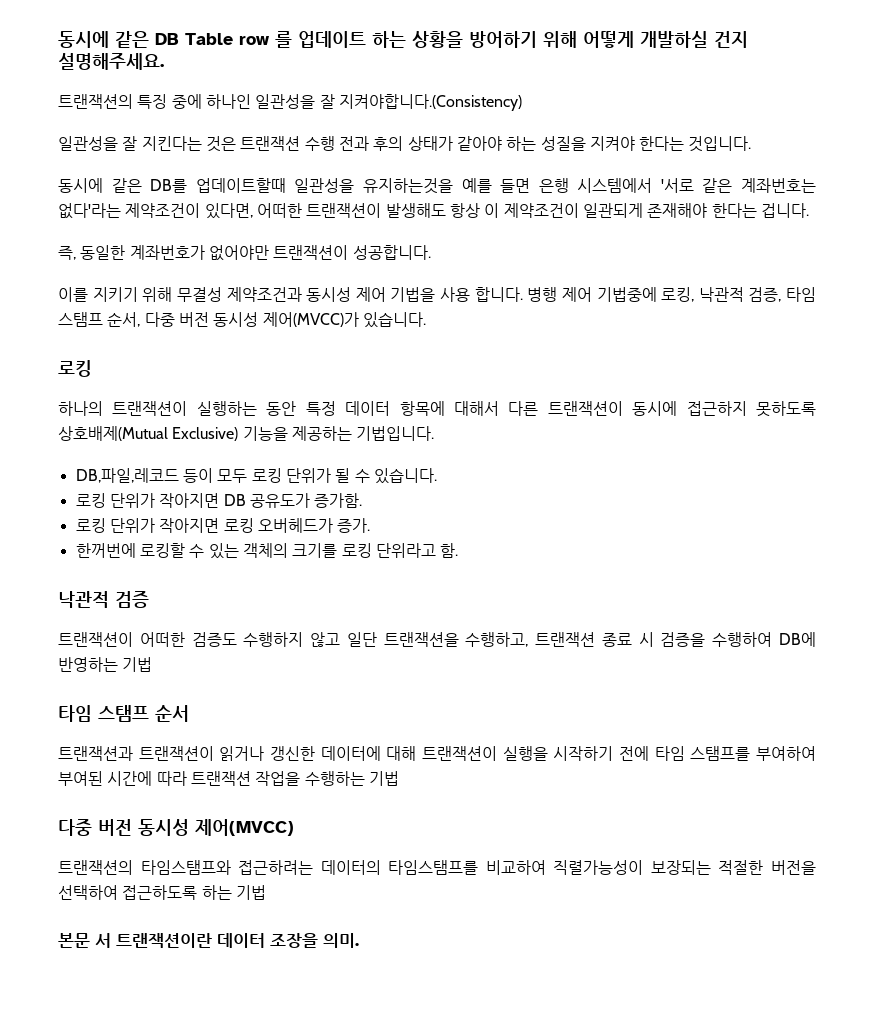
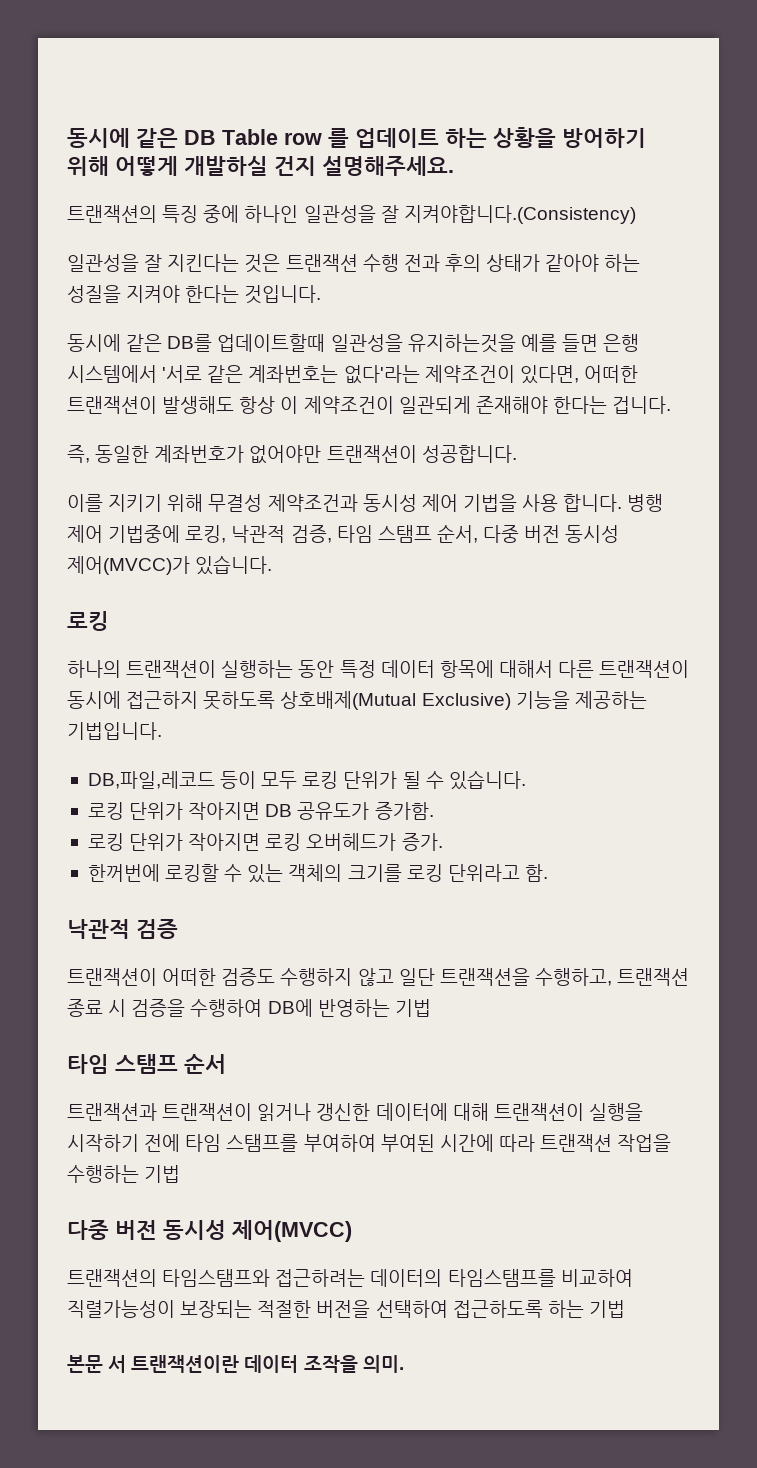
- 본문 서 트랜잭션이란 데이터 조장을 의미.
+ 본문 서 트랜잭션이란 데이터 조작을 의미.

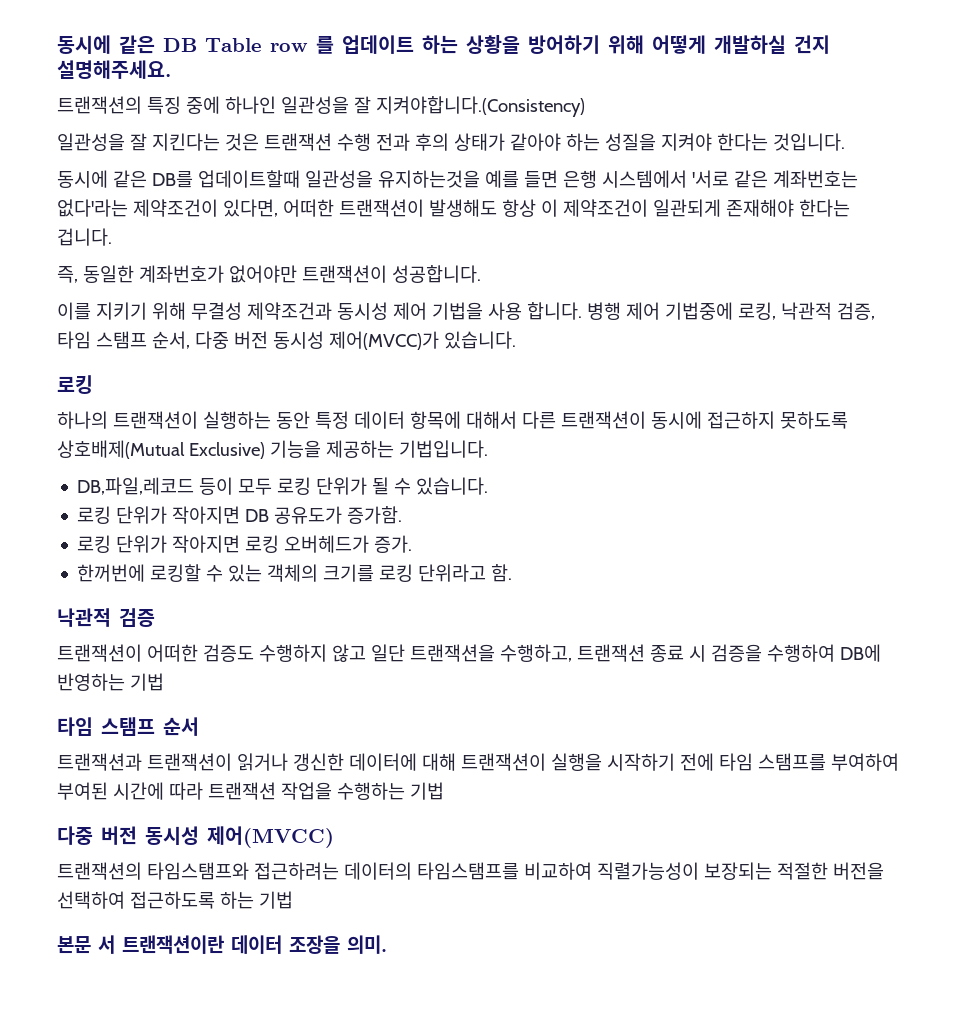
- 본문 서 트랜잭션이란 데이터 조작을 의미.
+ 본문 서 트랜잭션이란 데이터 조장을 의미.

